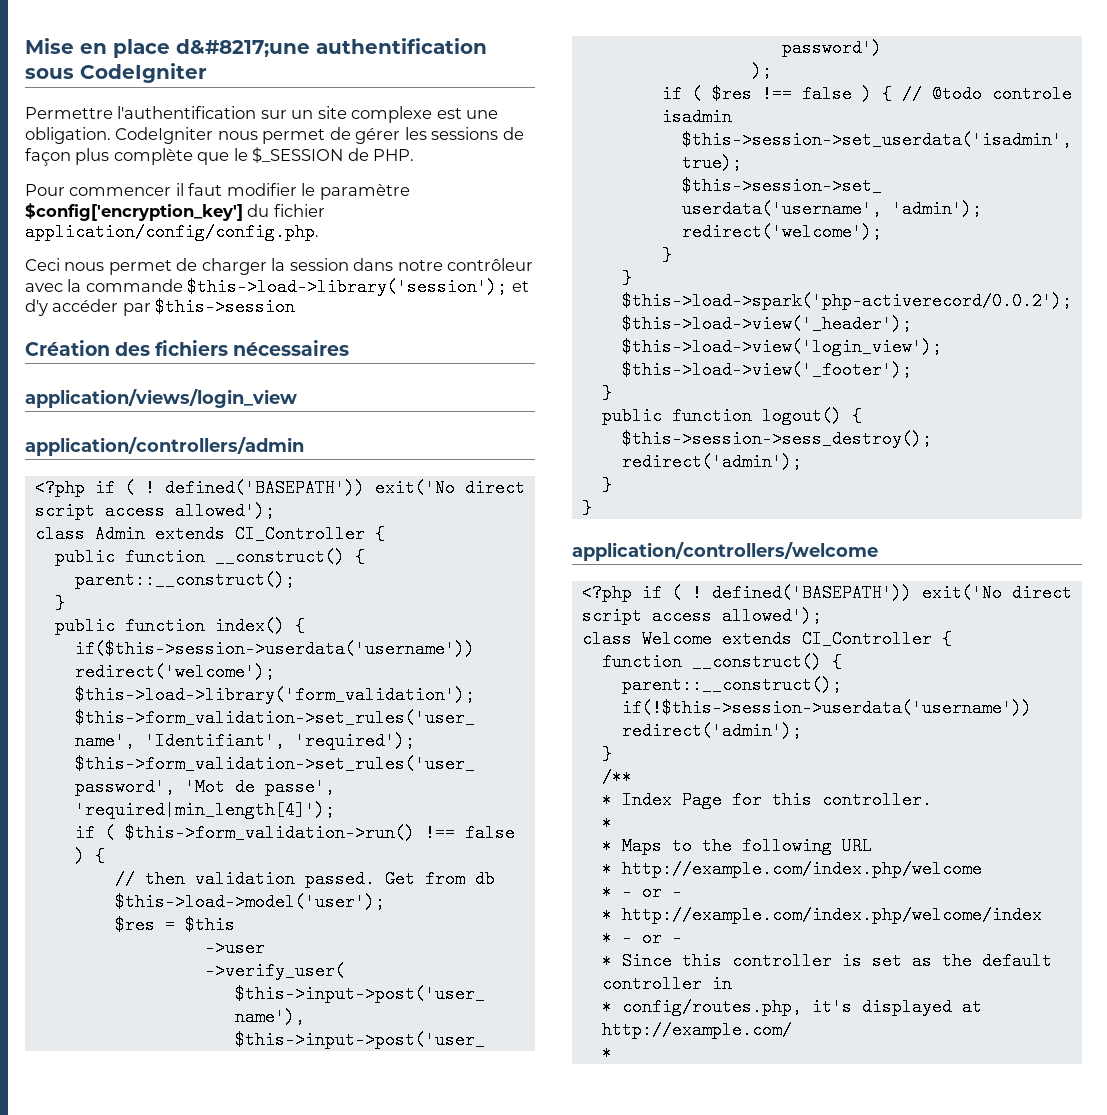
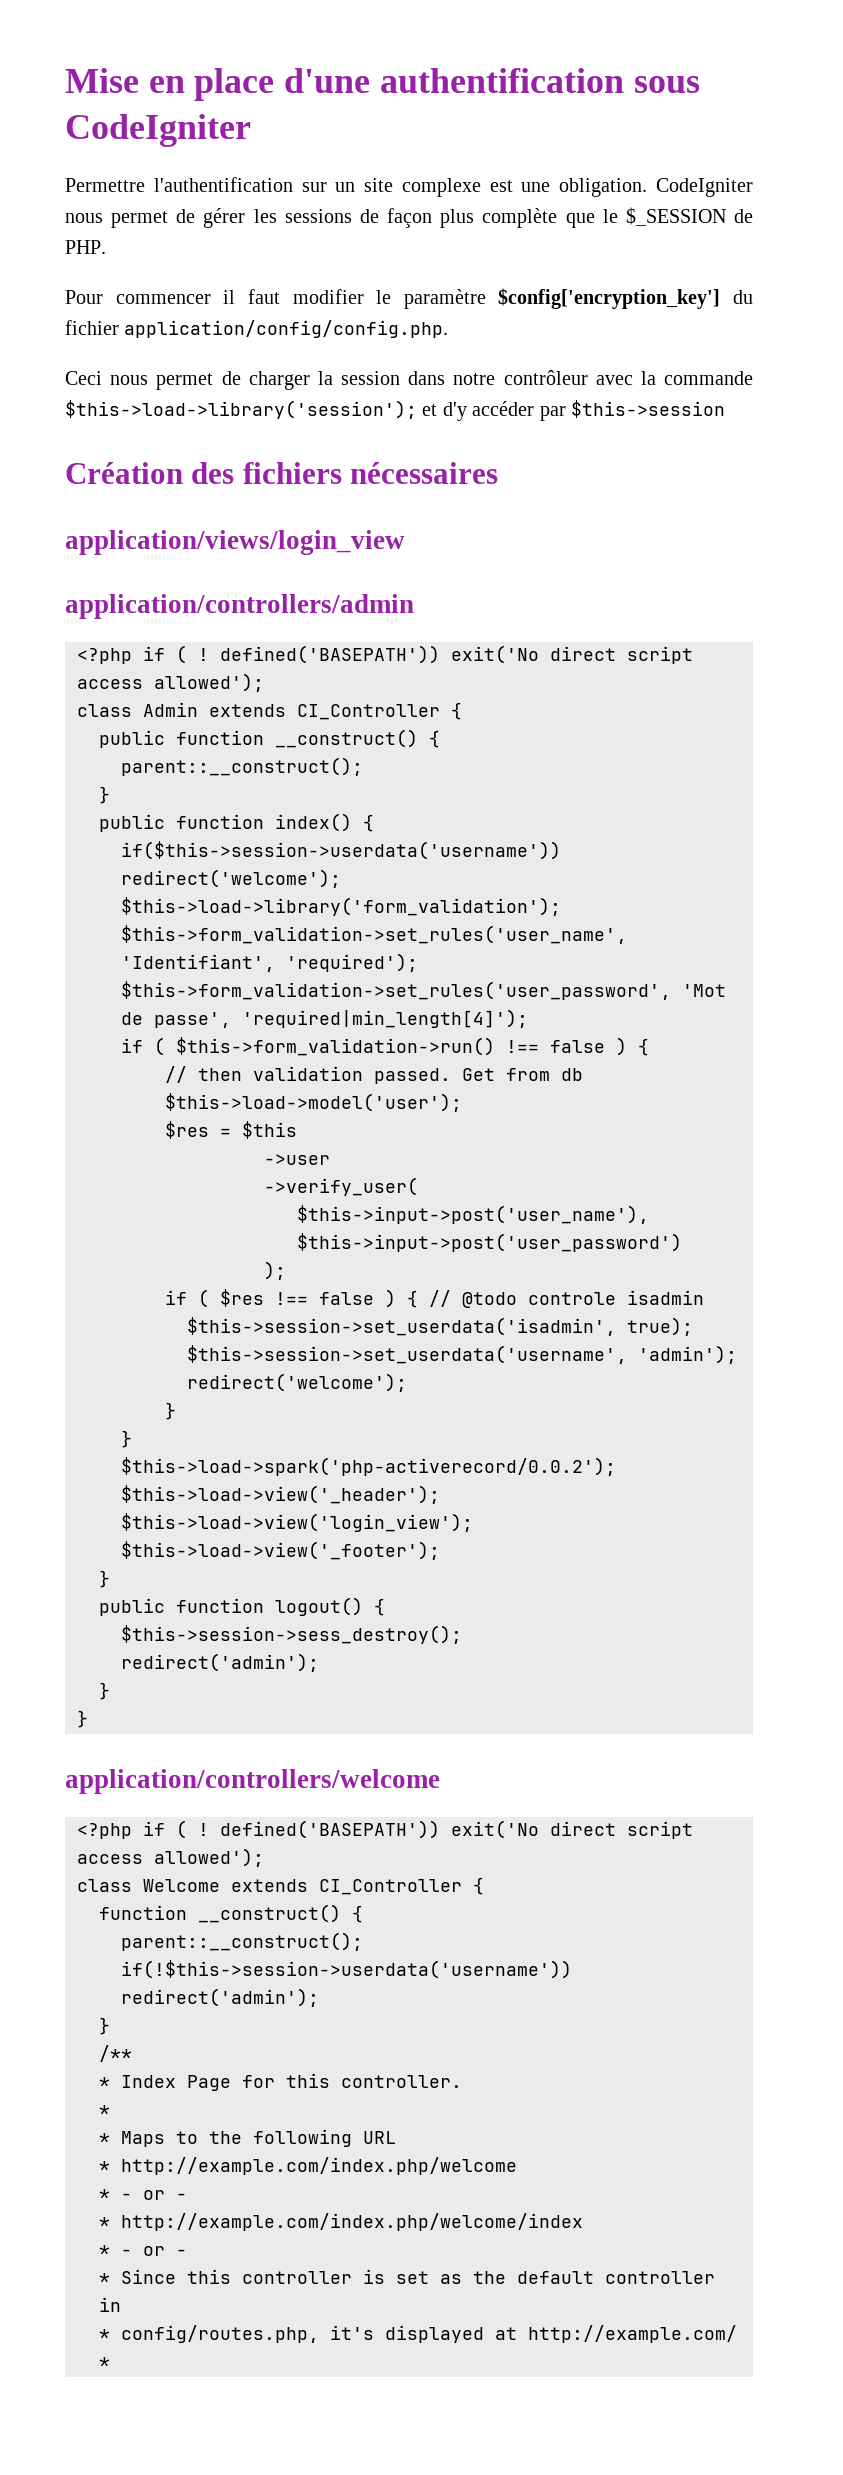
- Mise en place d&#8217;une authentification sous CodeIgniter
+ Mise en place d'une authentification sous CodeIgniter

